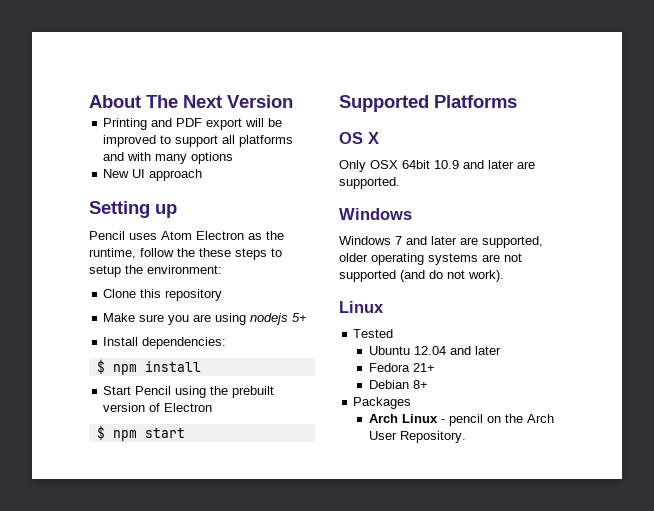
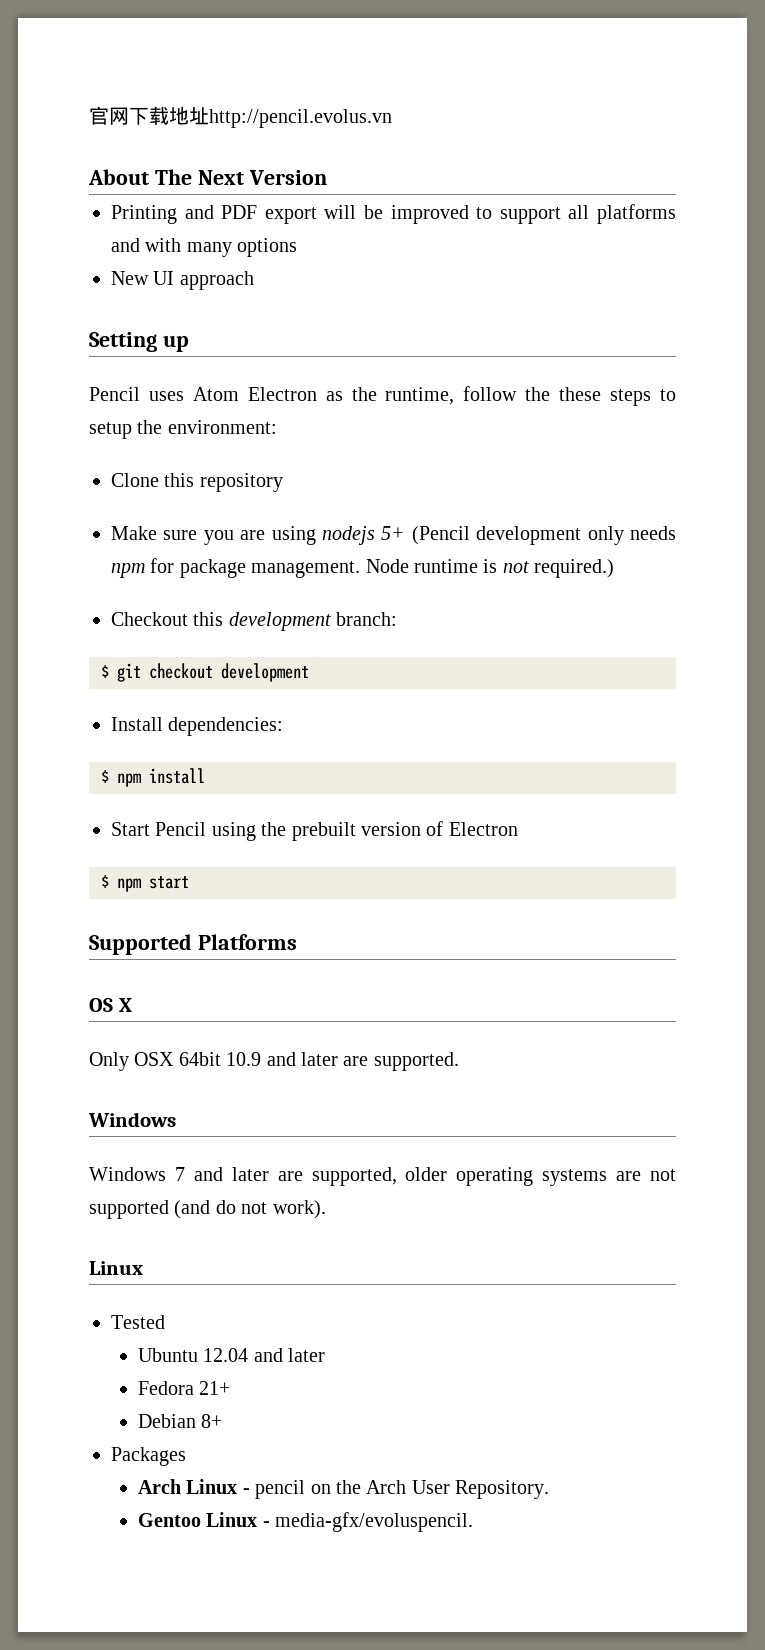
+ 官网下载地址http://pencil.evolus.vn
- Make sure you are using nodejs 5+
+ Make sure you are using nodejs 5+ (Pencil development only needs npm for package management. Node runtime is not required.)
+ Checkout this development branch:
+ $ git checkout development
+ Gentoo Linux - media-gfx/evoluspencil.

